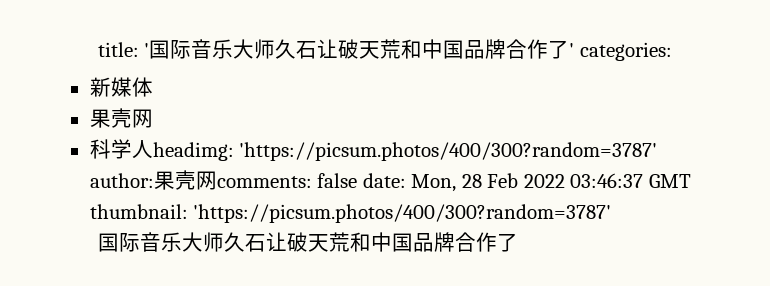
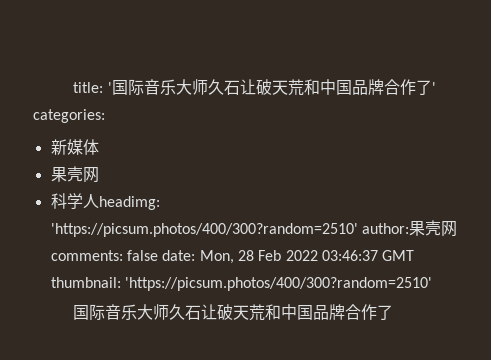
- 科学人headimg: 'https://picsum.photos/400/300?random=3787' author:果壳网comments: false date: Mon, 28 Feb 2022 03:46:37 GMT thumbnail: 'https://picsum.photos/400/300?random=3787'
+ 科学人headimg: 'https://picsum.photos/400/300?random=2510' author:果壳网comments: false date: Mon, 28 Feb 2022 03:46:37 GMT thumbnail: 'https://picsum.photos/400/300?random=2510'

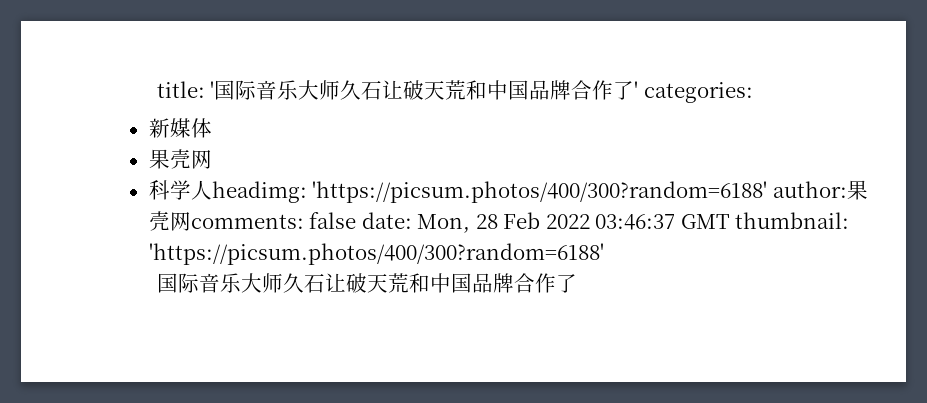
- 科学人headimg: 'https://picsum.photos/400/300?random=2510' author:果壳网comments: false date: Mon, 28 Feb 2022 03:46:37 GMT thumbnail: 'https://picsum.photos/400/300?random=2510'
+ 科学人headimg: 'https://picsum.photos/400/300?random=6188' author:果壳网comments: false date: Mon, 28 Feb 2022 03:46:37 GMT thumbnail: 'https://picsum.photos/400/300?random=6188'

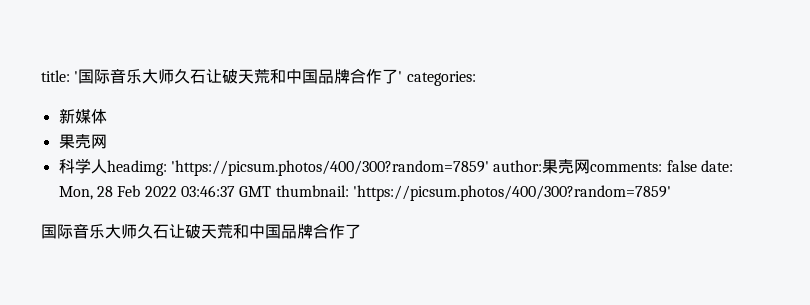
- 科学人headimg: 'https://picsum.photos/400/300?random=6188' author:果壳网comments: false date: Mon, 28 Feb 2022 03:46:37 GMT thumbnail: 'https://picsum.photos/400/300?random=6188'
+ 科学人headimg: 'https://picsum.photos/400/300?random=7859' author:果壳网comments: false date: Mon, 28 Feb 2022 03:46:37 GMT thumbnail: 'https://picsum.photos/400/300?random=7859'

